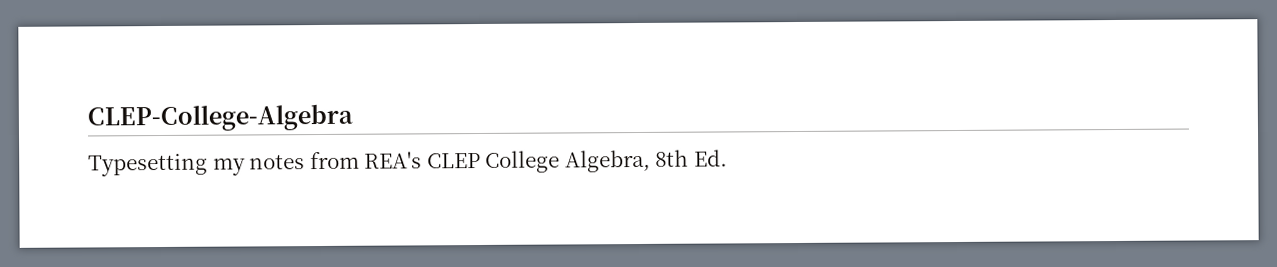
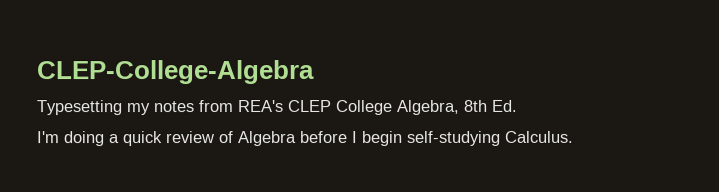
+ I'm doing a quick review of Algebra before I begin self-studying Calculus.

